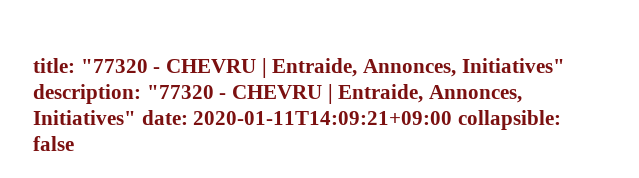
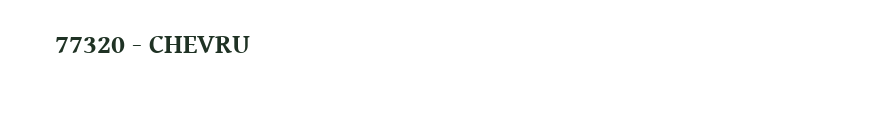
- title: "77320 - CHEVRU | Entraide, Annonces, Initiatives" description: "77320 - CHEVRU | Entraide, Annonces, Initiatives" date: 2020-01-11T14:09:21+09:00 collapsible: false
+ 77320 - CHEVRU

